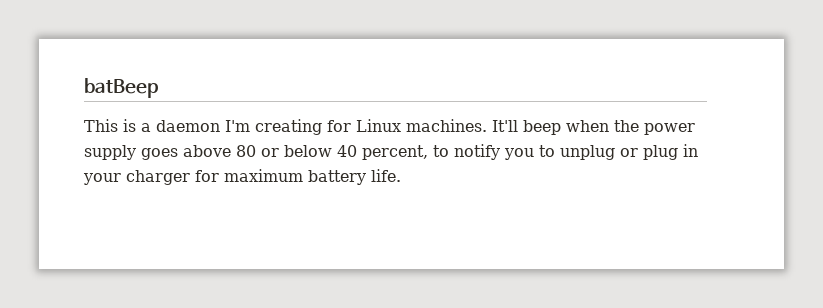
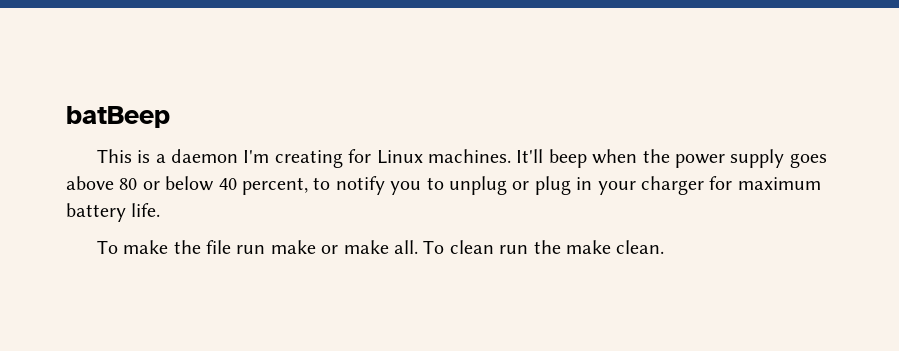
+ To make the file run make or make all. To clean run the make clean.

